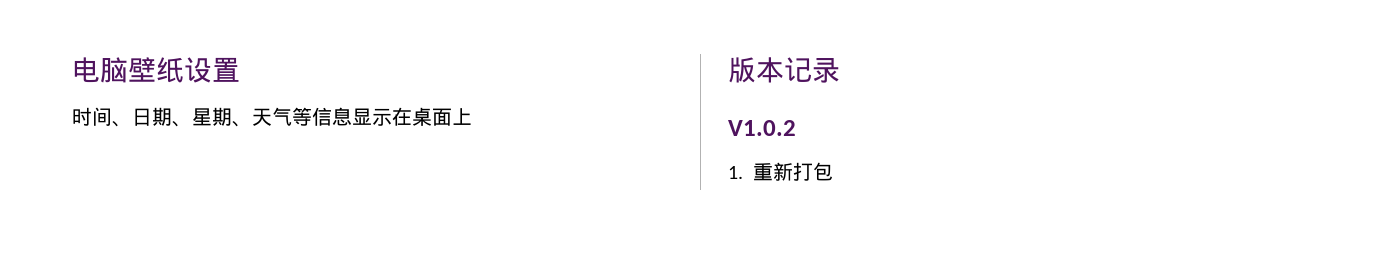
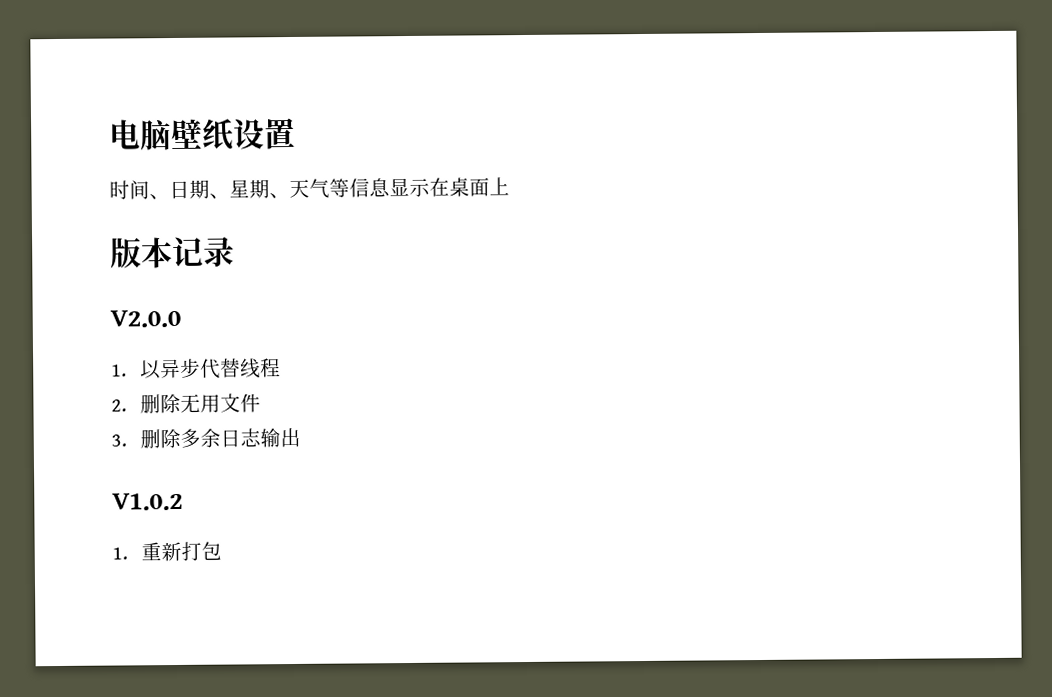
+ V2.0.0
+ 1.以异步代替线程
+ 2.删除无用文件
+ 3.删除多余日志输出

